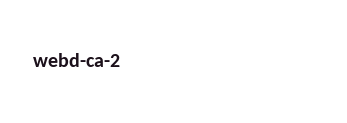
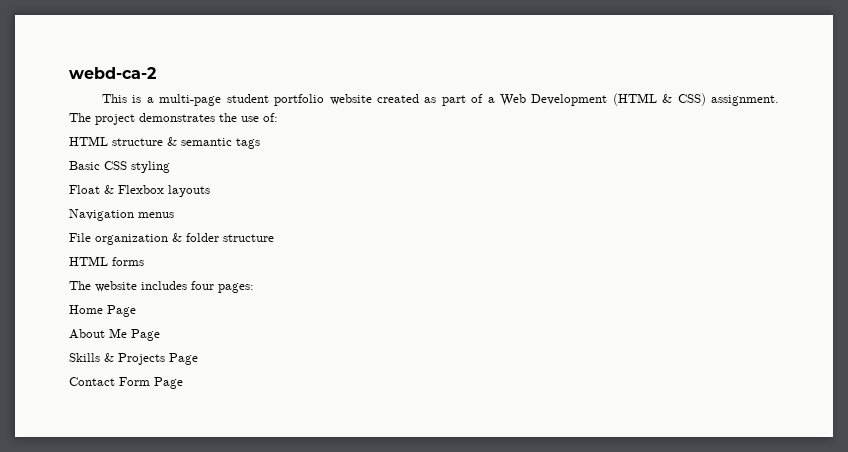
+ This is a multi-page student portfolio website created as part of a Web Development (HTML & CSS) assignment. The project demonstrates the use of:
+ HTML structure & semantic tags
+ Basic CSS styling
+ Float & Flexbox layouts
+ Navigation menus
+ File organization & folder structure
+ HTML forms
+ The website includes four pages:
+ Home Page
+ About Me Page
+ Skills & Projects Page
+ Contact Form Page

